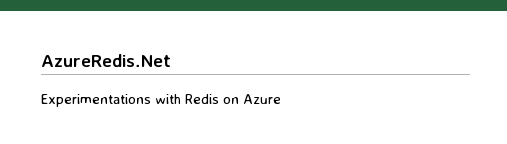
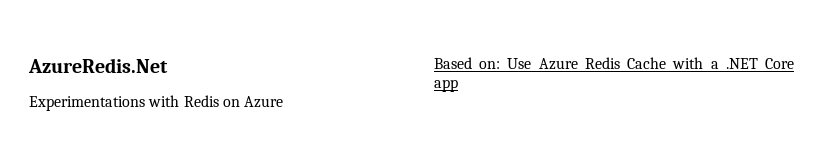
+ Based on: Use Azure Redis Cache with a .NET Core app

